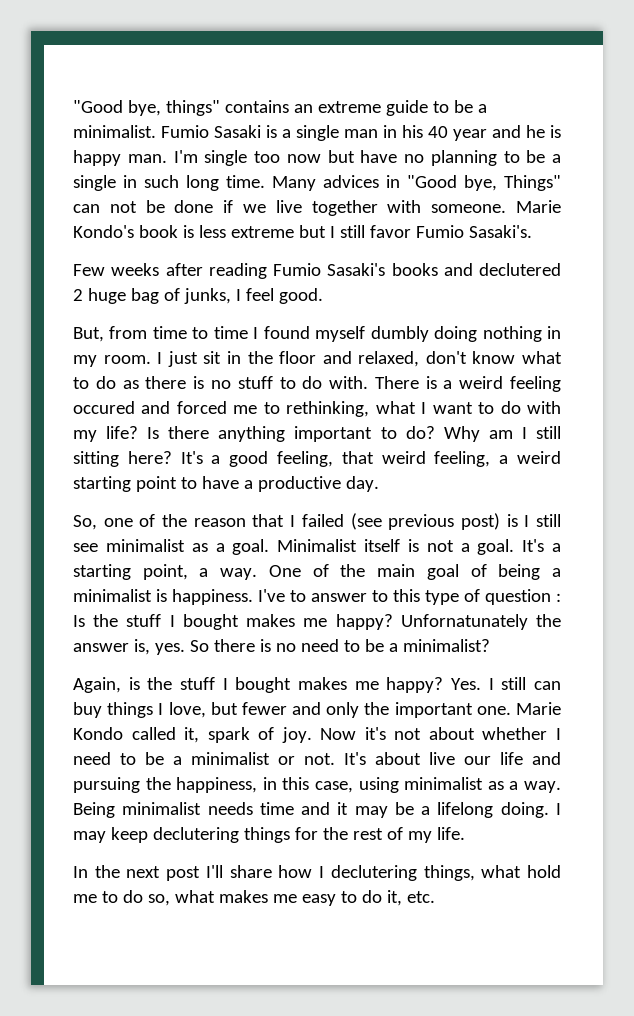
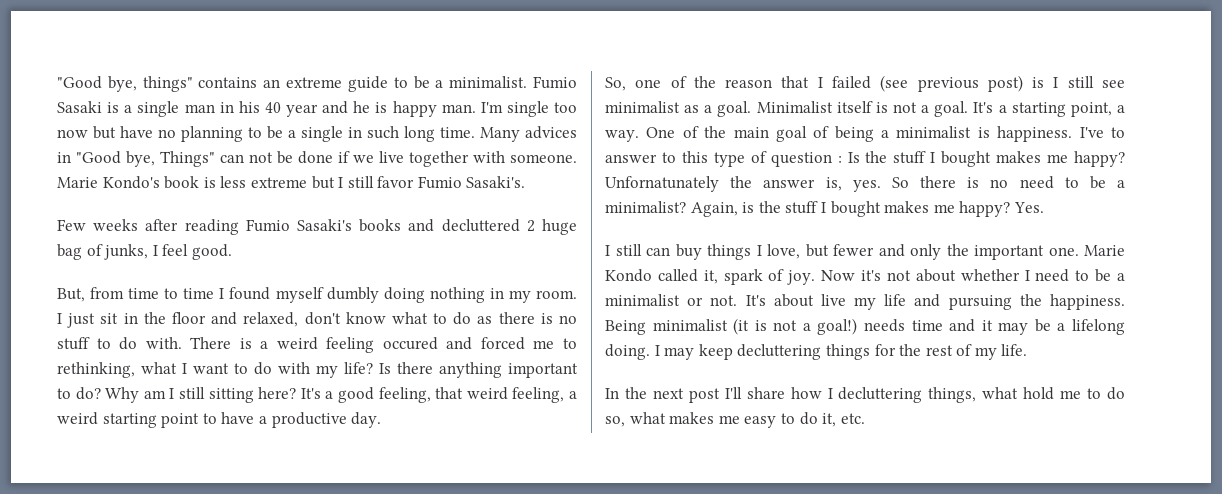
- Few weeks after reading Fumio Sasaki's books and declutered 2 huge bag of junks, I feel good.
+ Few weeks after reading Fumio Sasaki's books and decluttered 2 huge bag of junks, I feel good.
- So there is no need to be a minimalist?
- Again, is the stuff I bought makes me happy?
+ So there is no need to be a minimalist? Again, is the stuff I bought makes me happy?
- Yes. I still can buy things I love, but fewer and only the important one.
+ Yes.
+ I still can buy things I love, but fewer and only the important one.
- It's about live our life and pursuing the happiness, in this case, using minimalist as a way. Being minimalist needs time and it may be a lifelong doing.
+ It's about live my life and pursuing the happiness. Being minimalist (it is not a goal!) needs time and it may be a lifelong doing.
- I may keep declutering things for the rest of my life.
+ I may keep decluttering things for the rest of my life.
- In the next post I'll share how I declutering things, what hold me to do so, what makes me easy to do it, etc.
+ In the next post I'll share how I decluttering things, what hold me to do so, what makes me easy to do it, etc.

